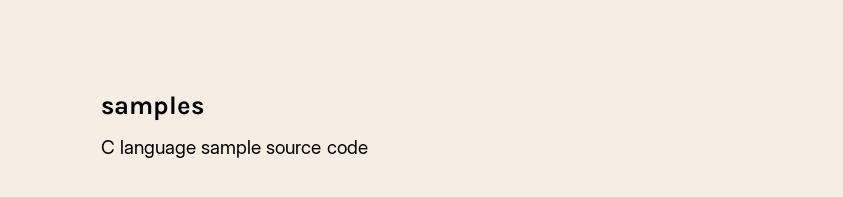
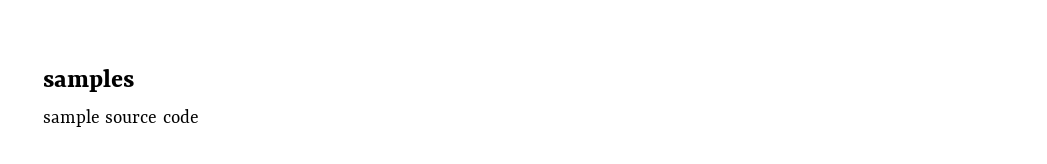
- C language sample source code
+ sample source code

